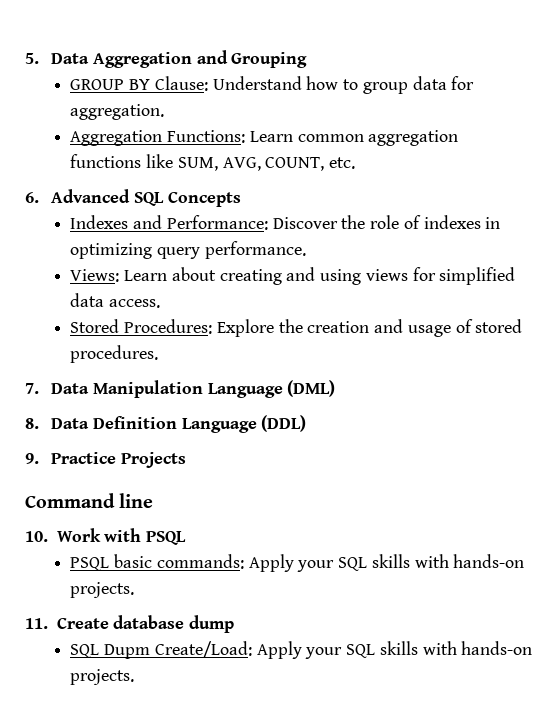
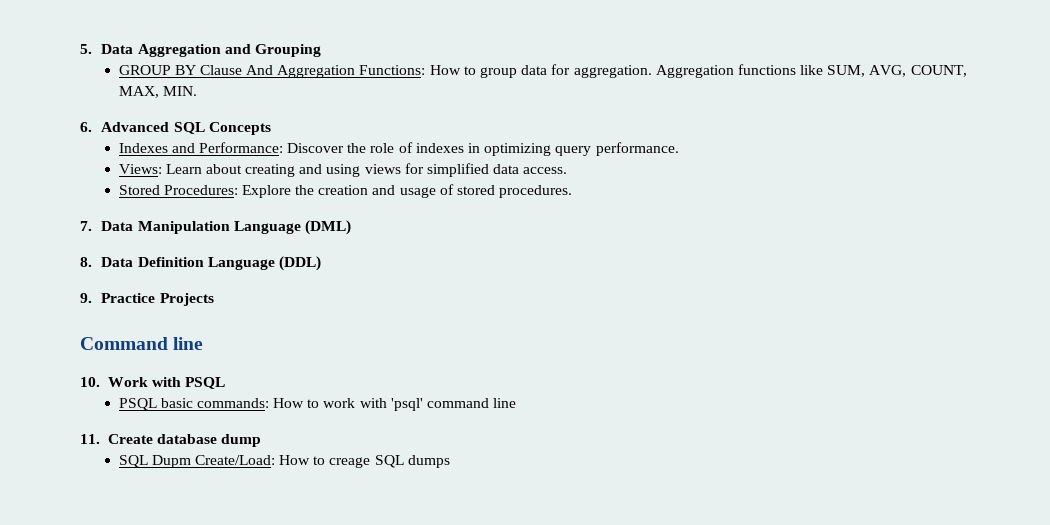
- GROUP BY Clause: Understand how to group data for aggregation.
- Aggregation Functions: Learn common aggregation functions like SUM, AVG, COUNT, etc.
+ GROUP BY Clause And Aggregation Functions: How to group data for aggregation. Aggregation functions like SUM, AVG, COUNT, MAX, MIN.
- PSQL basic commands: Apply your SQL skills with hands-on projects.
+ PSQL basic commands: How to work with 'psql' command line
- SQL Dupm Create/Load: Apply your SQL skills with hands-on projects.
+ SQL Dupm Create/Load: How to creage SQL dumps

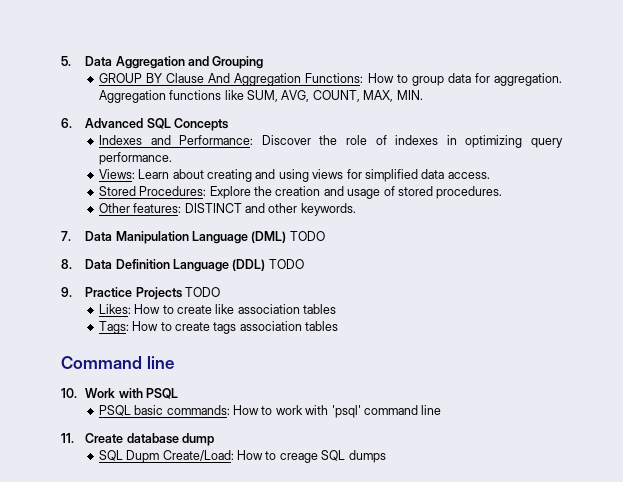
+ Other features: DISTINCT and other keywords.
- 7. Data Manipulation Language (DML)
+ 7. Data Manipulation Language (DML) TODO
- 8. Data Definition Language (DDL)
+ 8. Data Definition Language (DDL) TODO
- 9. Practice Projects
+ 9. Practice Projects TODO
+ Likes: How to create like association tables
+ Tags: How to create tags association tables

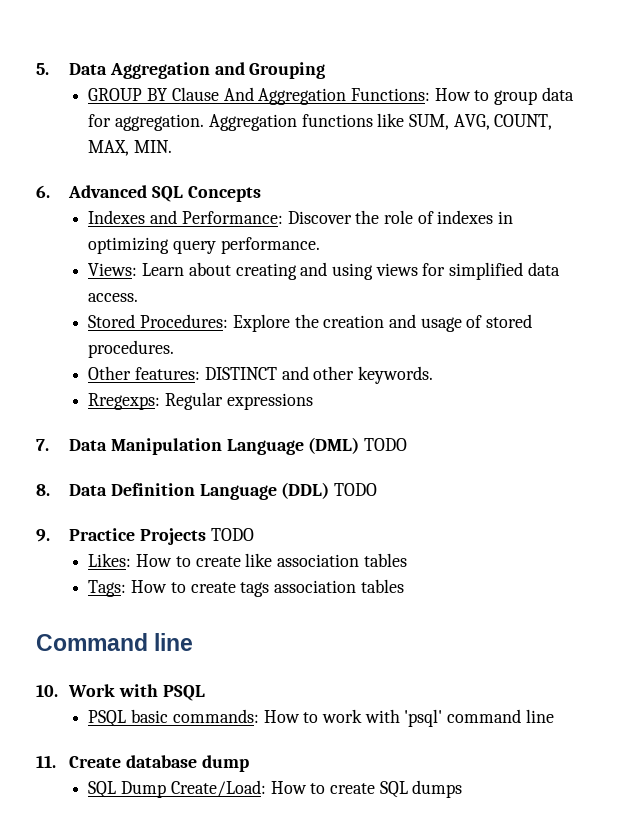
+ Rregexps: Regular expressions
- SQL Dupm Create/Load: How to creage SQL dumps
+ SQL Dump Create/Load: How to create SQL dumps

